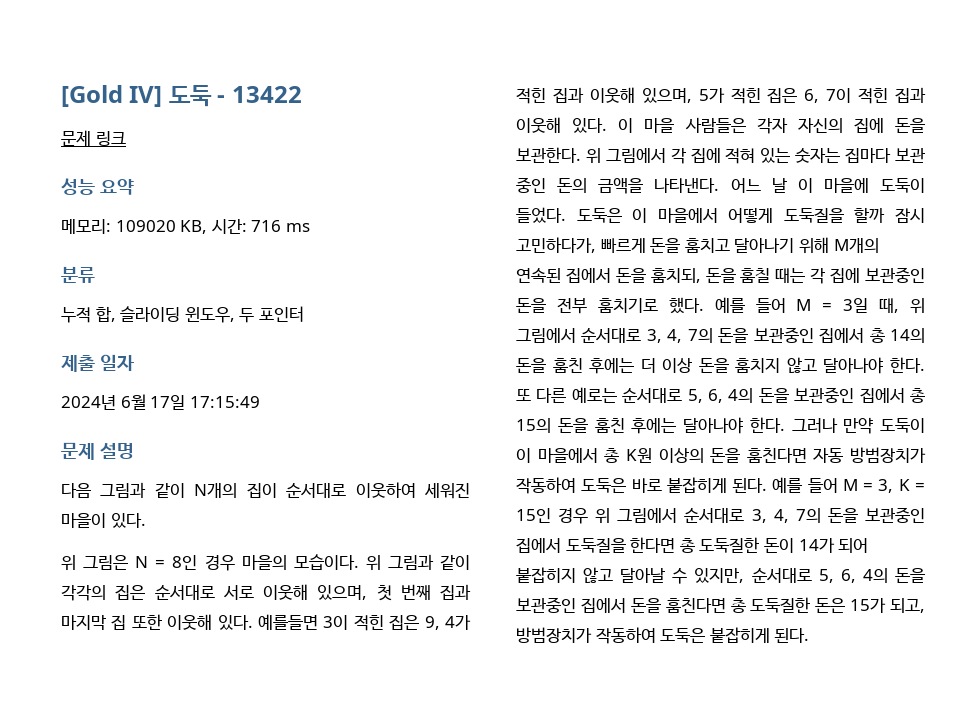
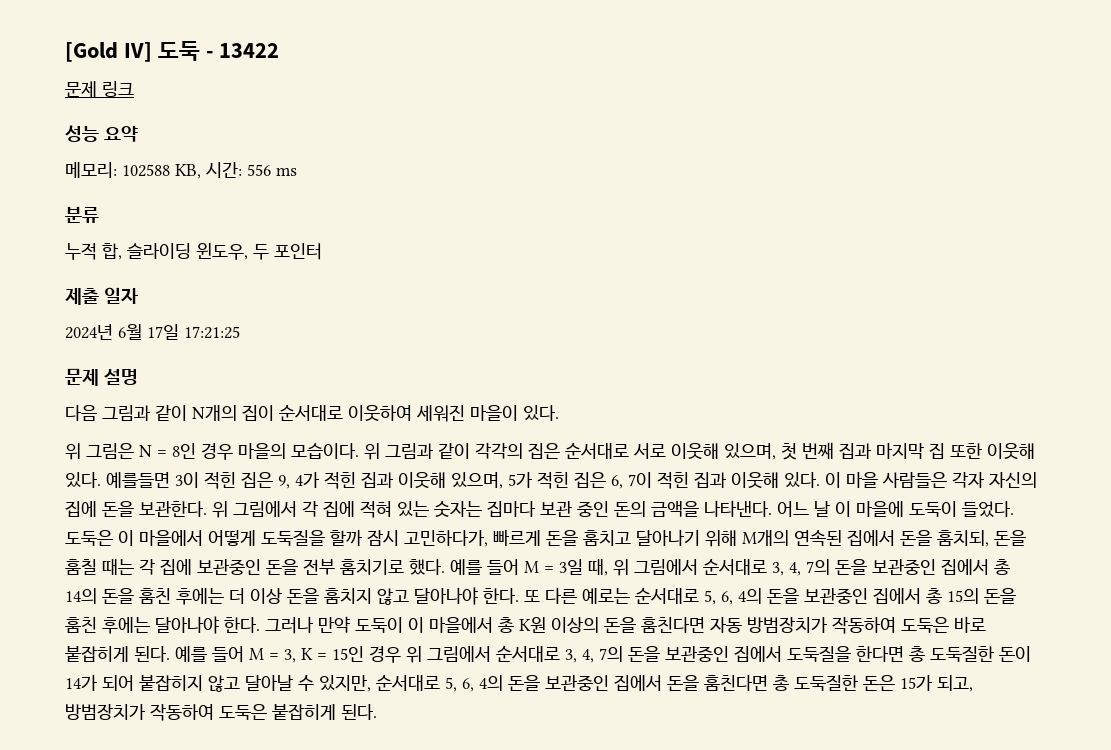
- 메모리: 109020 KB, 시간: 716 ms
+ 메모리: 102588 KB, 시간: 556 ms
- 2024년 6월 17일 17:15:49
+ 2024년 6월 17일 17:21:25

